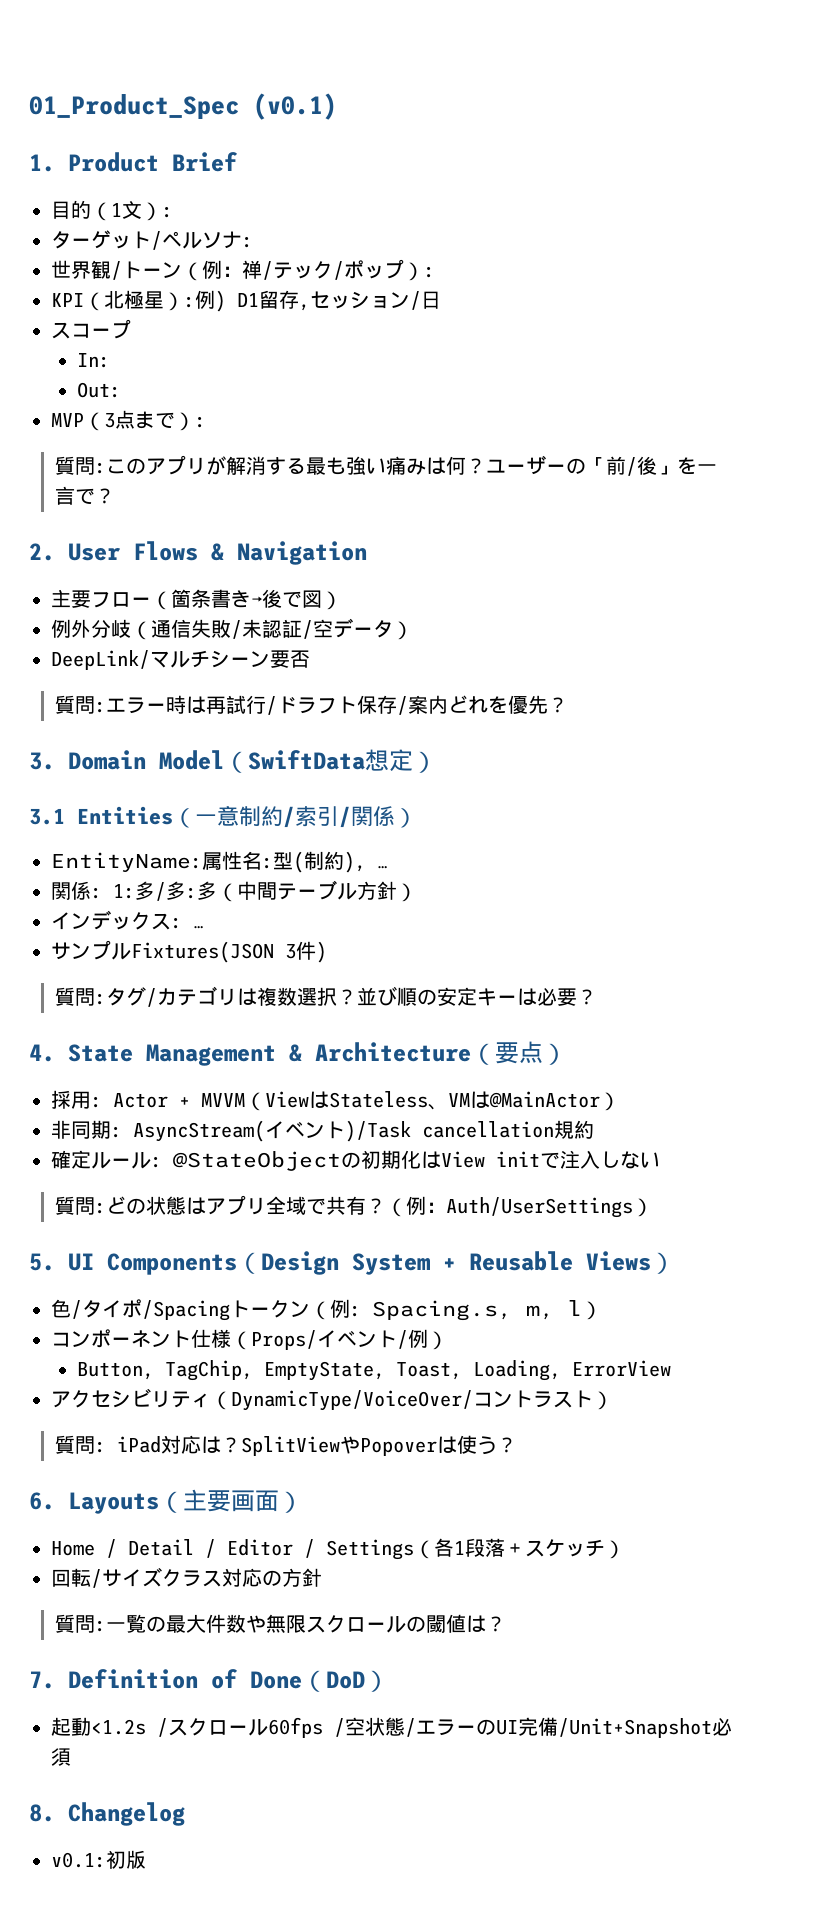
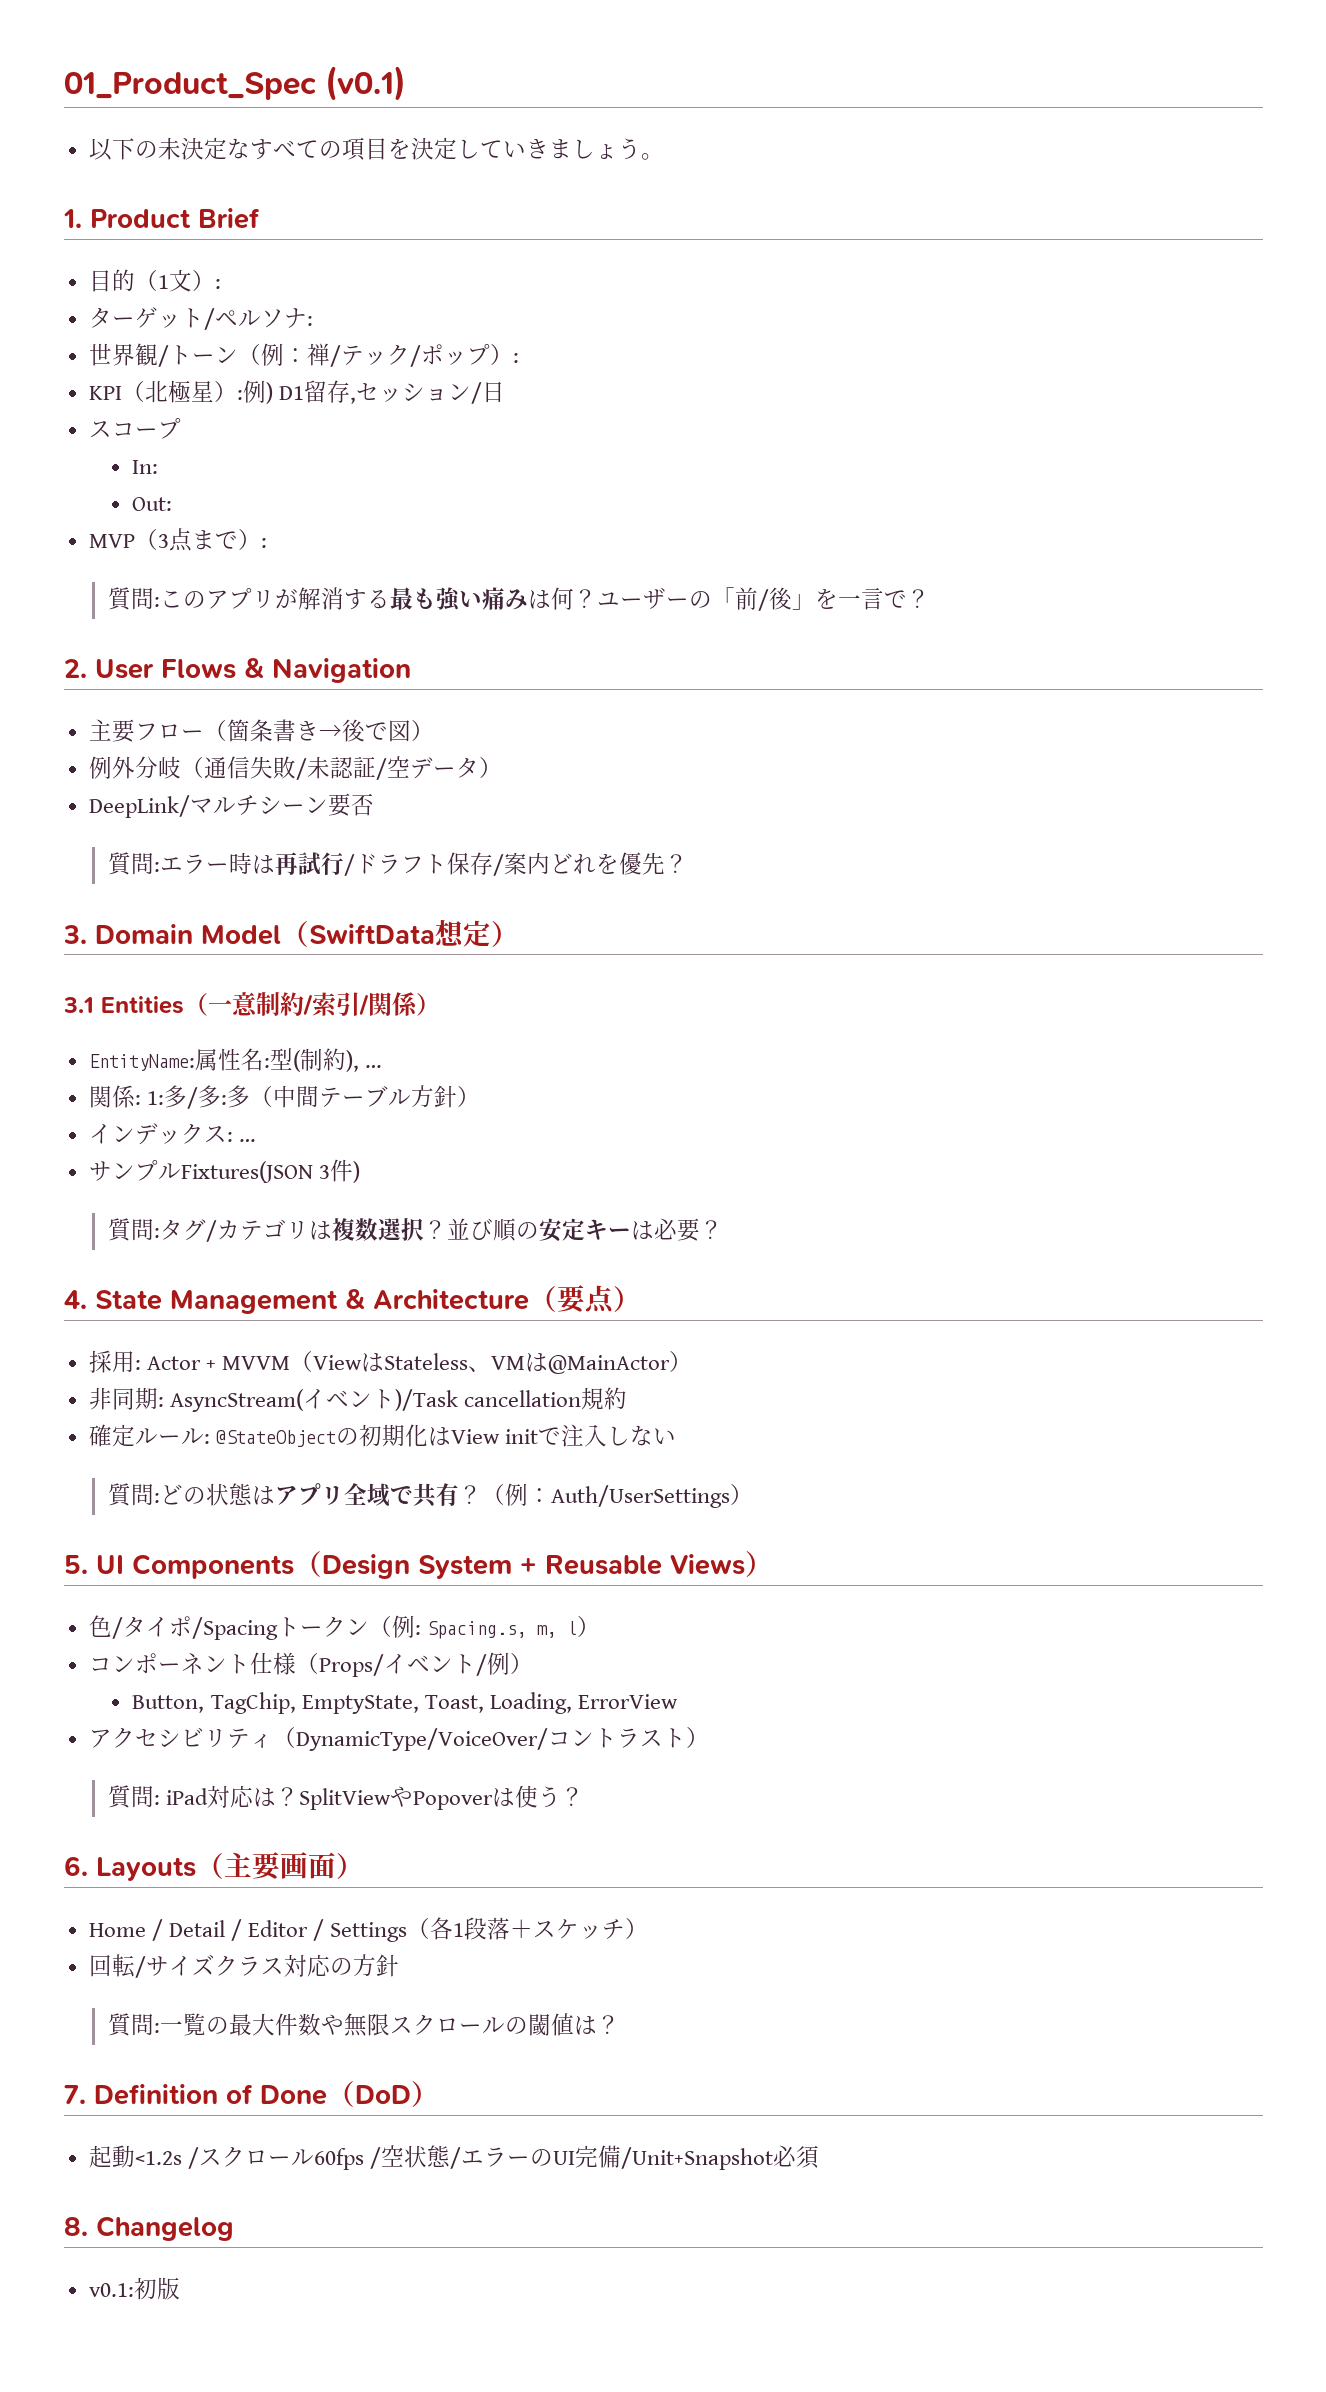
+ 以下の未決定なすべての項目を決定していきましょう。

